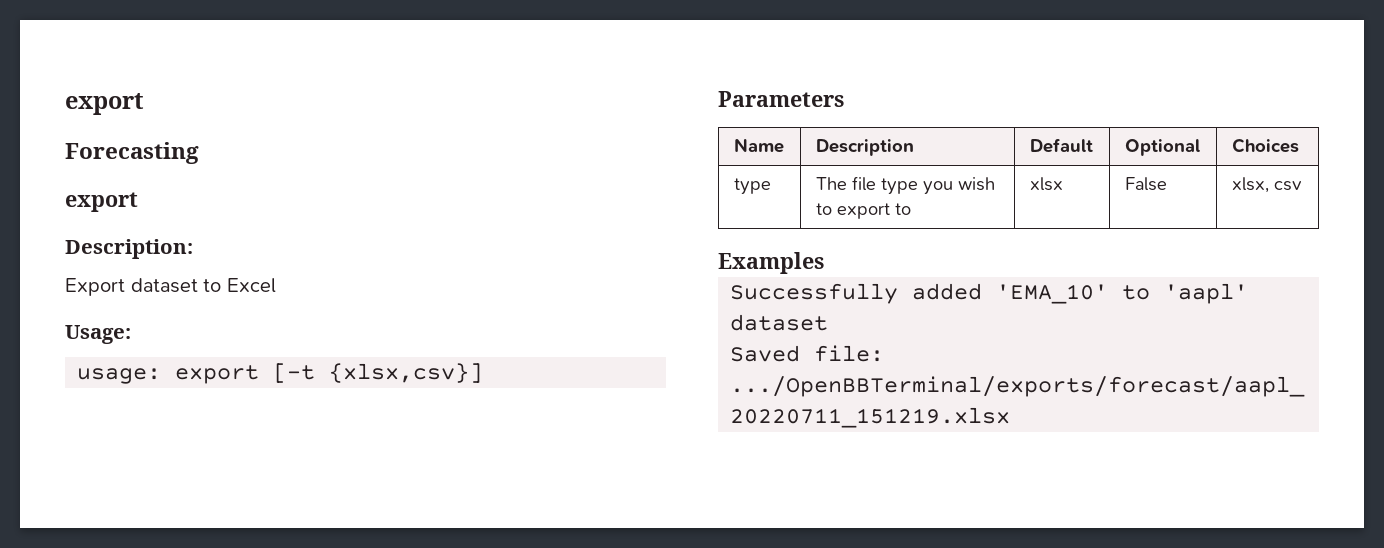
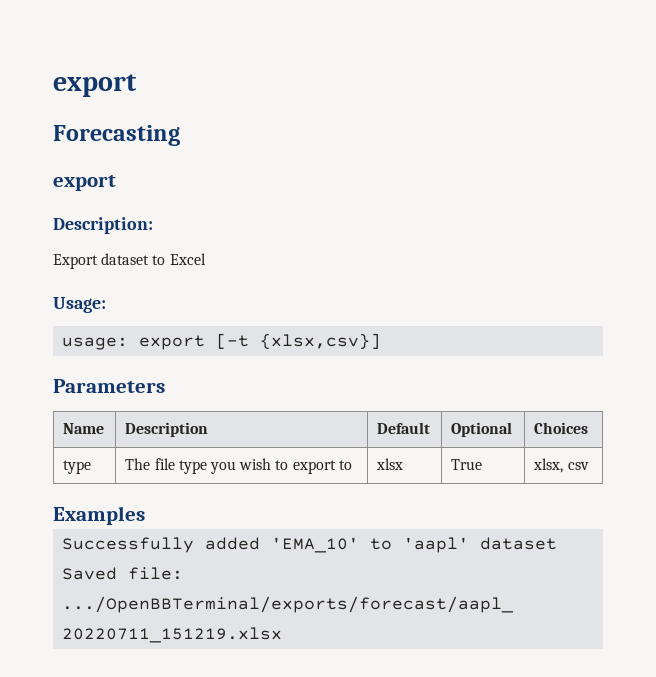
- type | The file type you wish to export to | xlsx | False | xlsx, csv
+ type | The file type you wish to export to | xlsx | True | xlsx, csv

